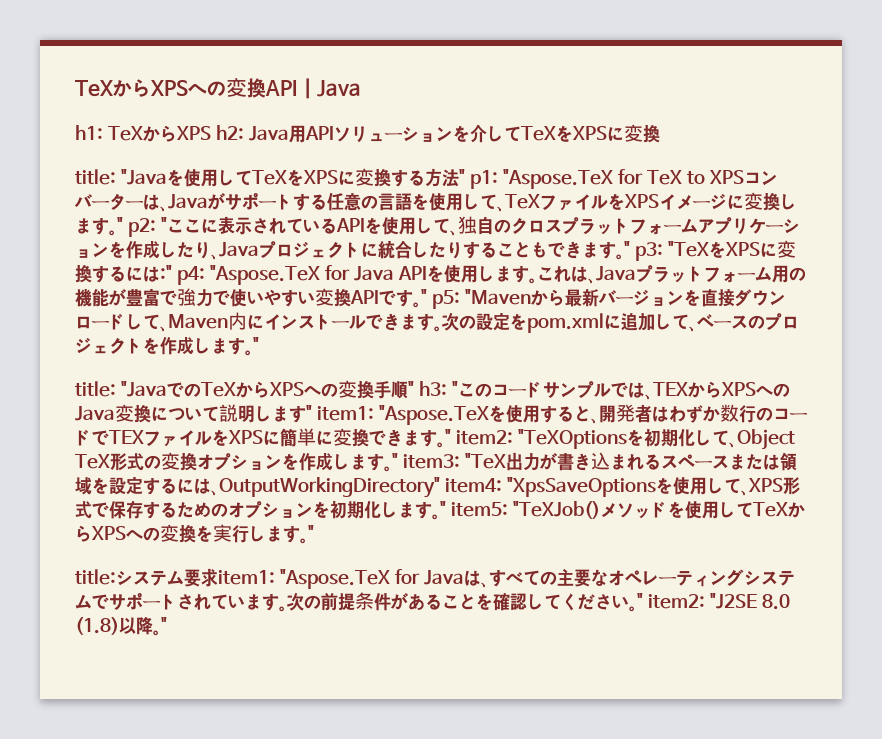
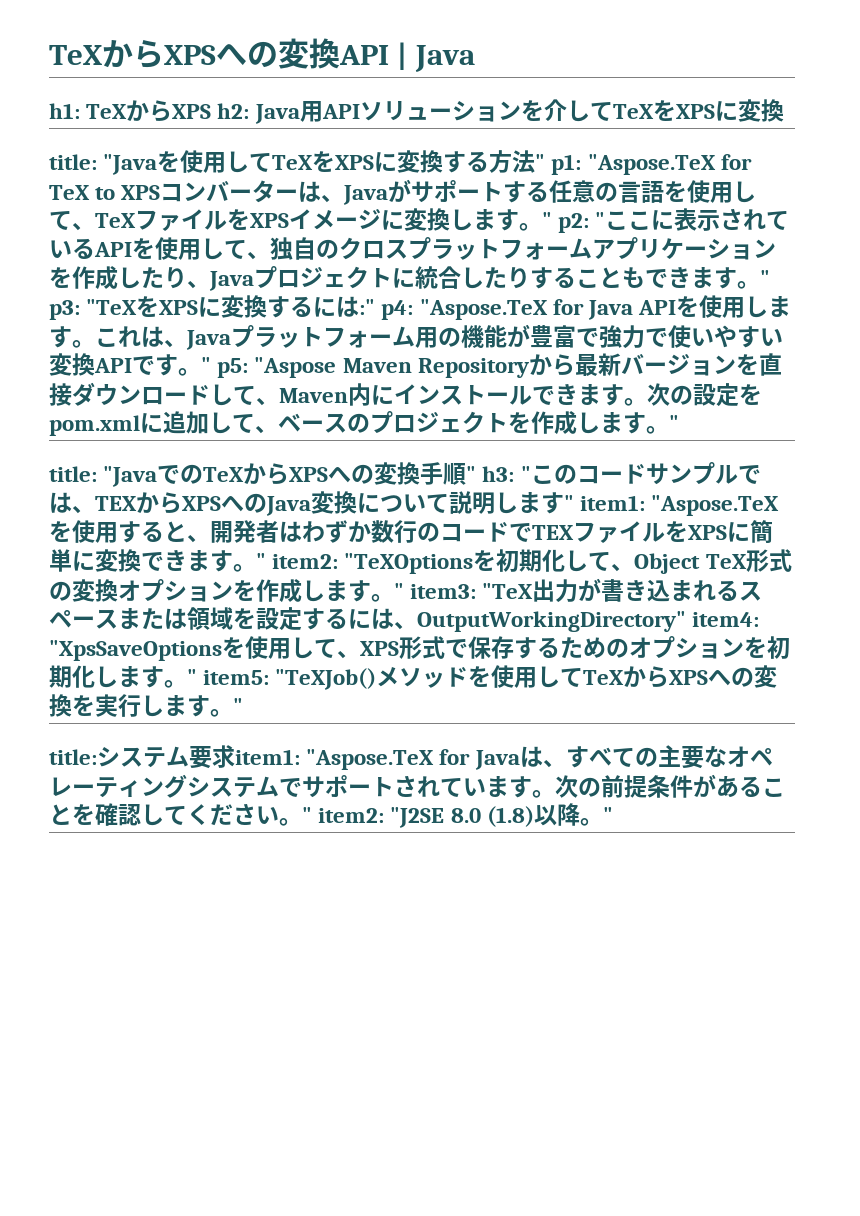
- " p5: "Mavenから最新バージョンを直接ダウンロードして、Maven内にインストールできます。
+ " p5: "Aspose Maven Repositoryから最新バージョンを直接ダウンロードして、Maven内にインストールできます。

